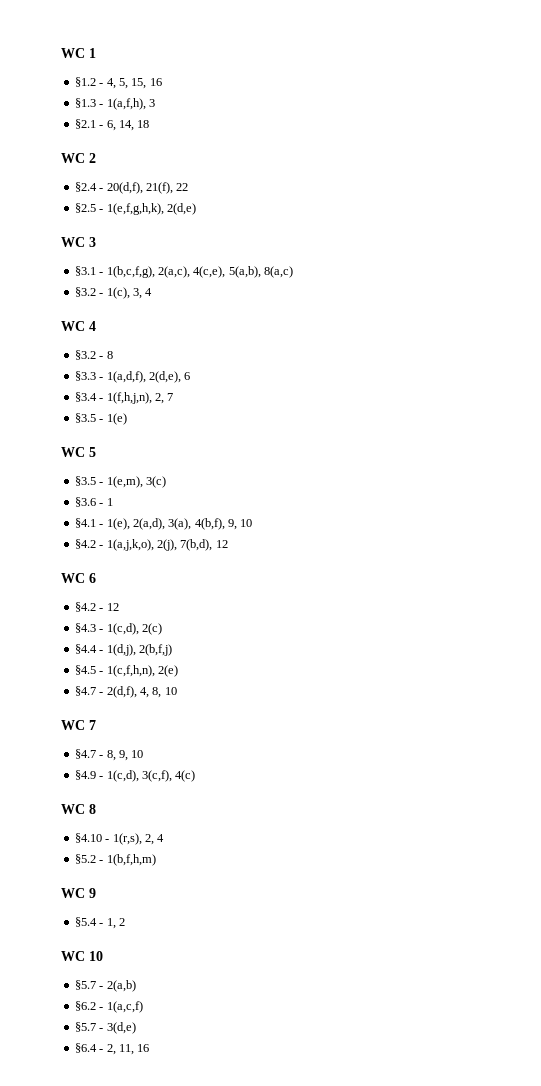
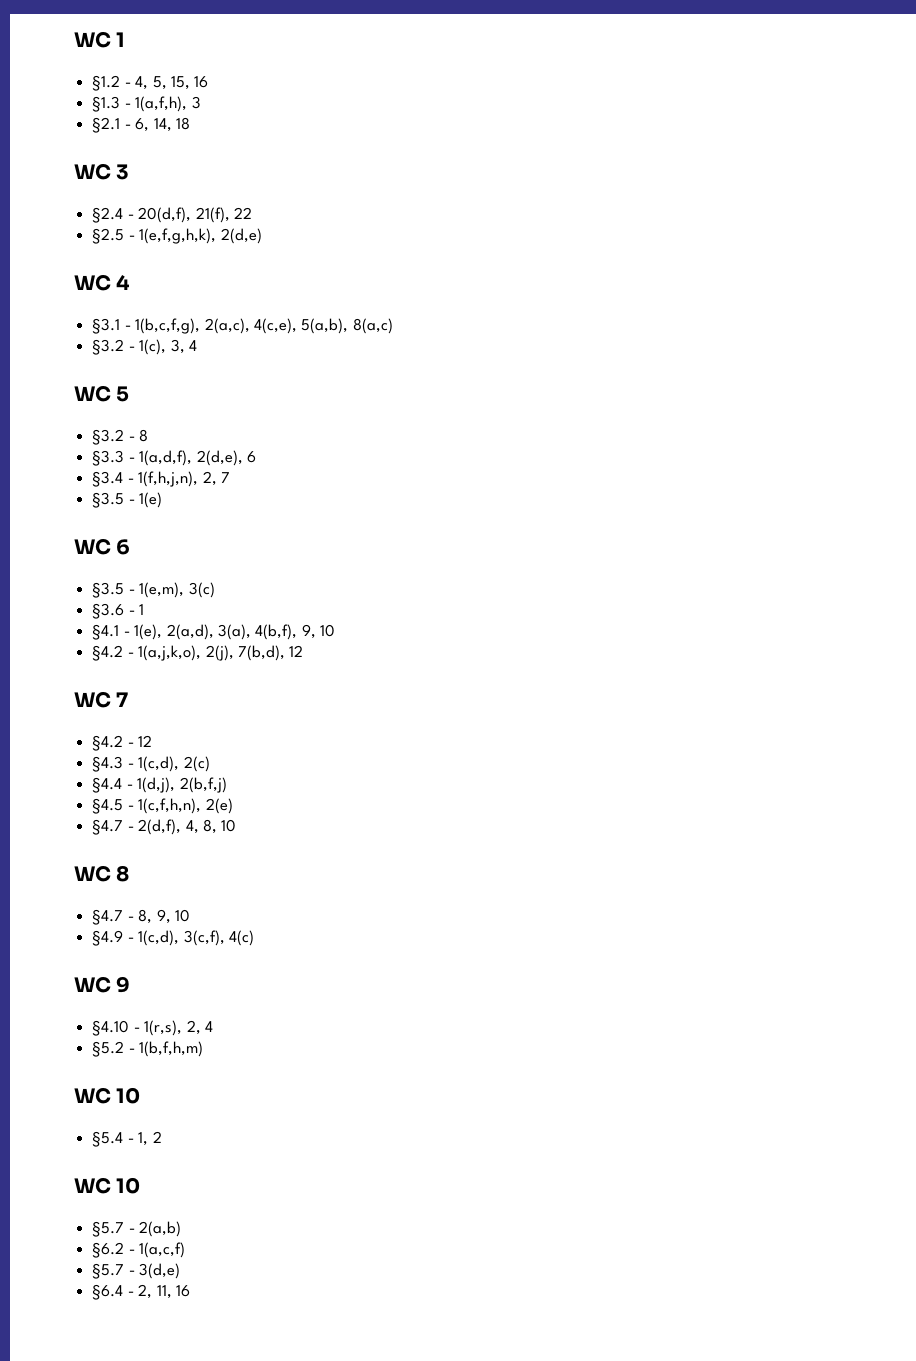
- WC 2
+ WC 3
- WC 3
+ WC 4
- WC 4
+ WC 5
- WC 5
+ WC 6
- WC 6
+ WC 7
- WC 7
+ WC 8
- WC 8
+ WC 9
  §5.2 - 1(b,f,h,m)
- WC 9
+ WC 10

